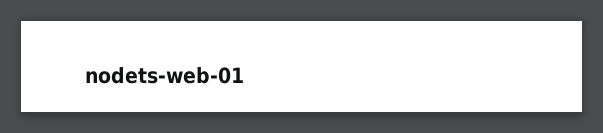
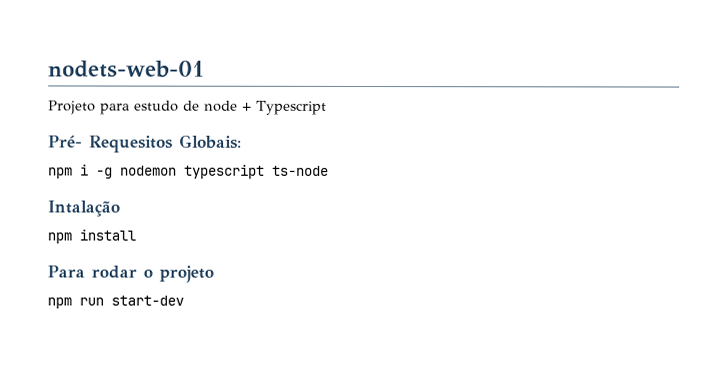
+ Projeto para estudo de node + Typescript
+ Pré- Requesitos Globais:
+ npm i -g nodemon typescript ts-node
+ Intalação
+ npm install
+ Para rodar o projeto
+ npm run start-dev

